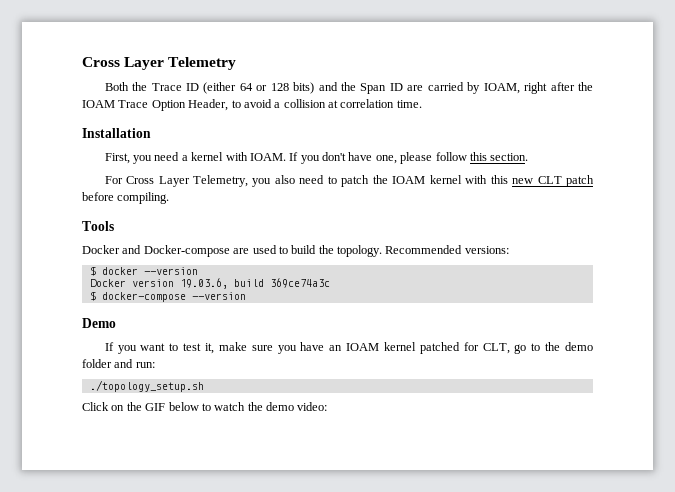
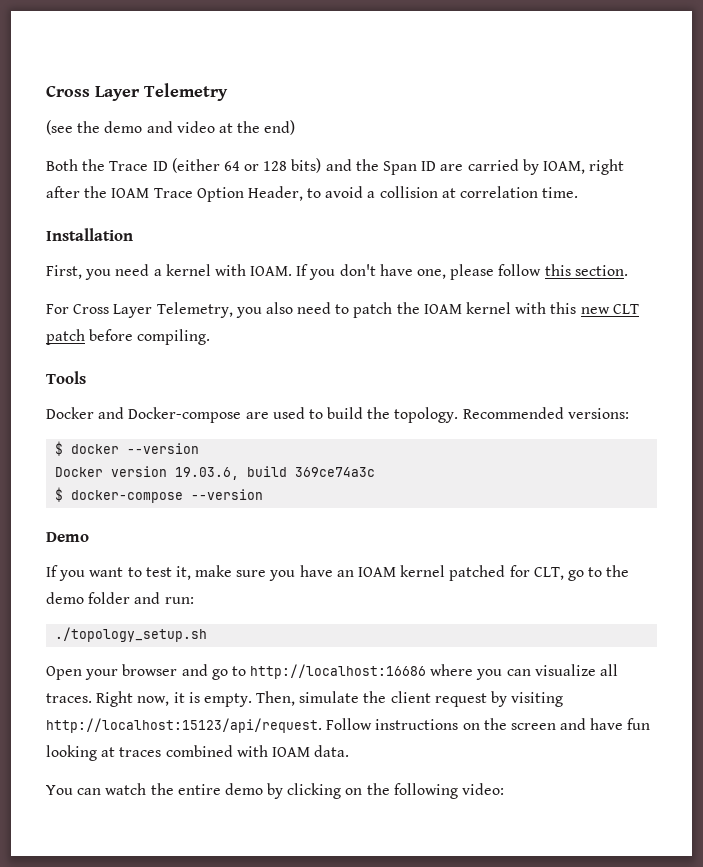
+ (see the demo and video at the end)
- Click on the GIF below to watch the demo video:
+ Open your browser and go to http://localhost:16686 where you can visualize all traces. Right now, it is empty. Then, simulate the client request by visiting http://localhost:15123/api/request. Follow instructions on the screen and have fun looking at traces combined with IOAM data.
+ You can watch the entire demo by clicking on the following video:

